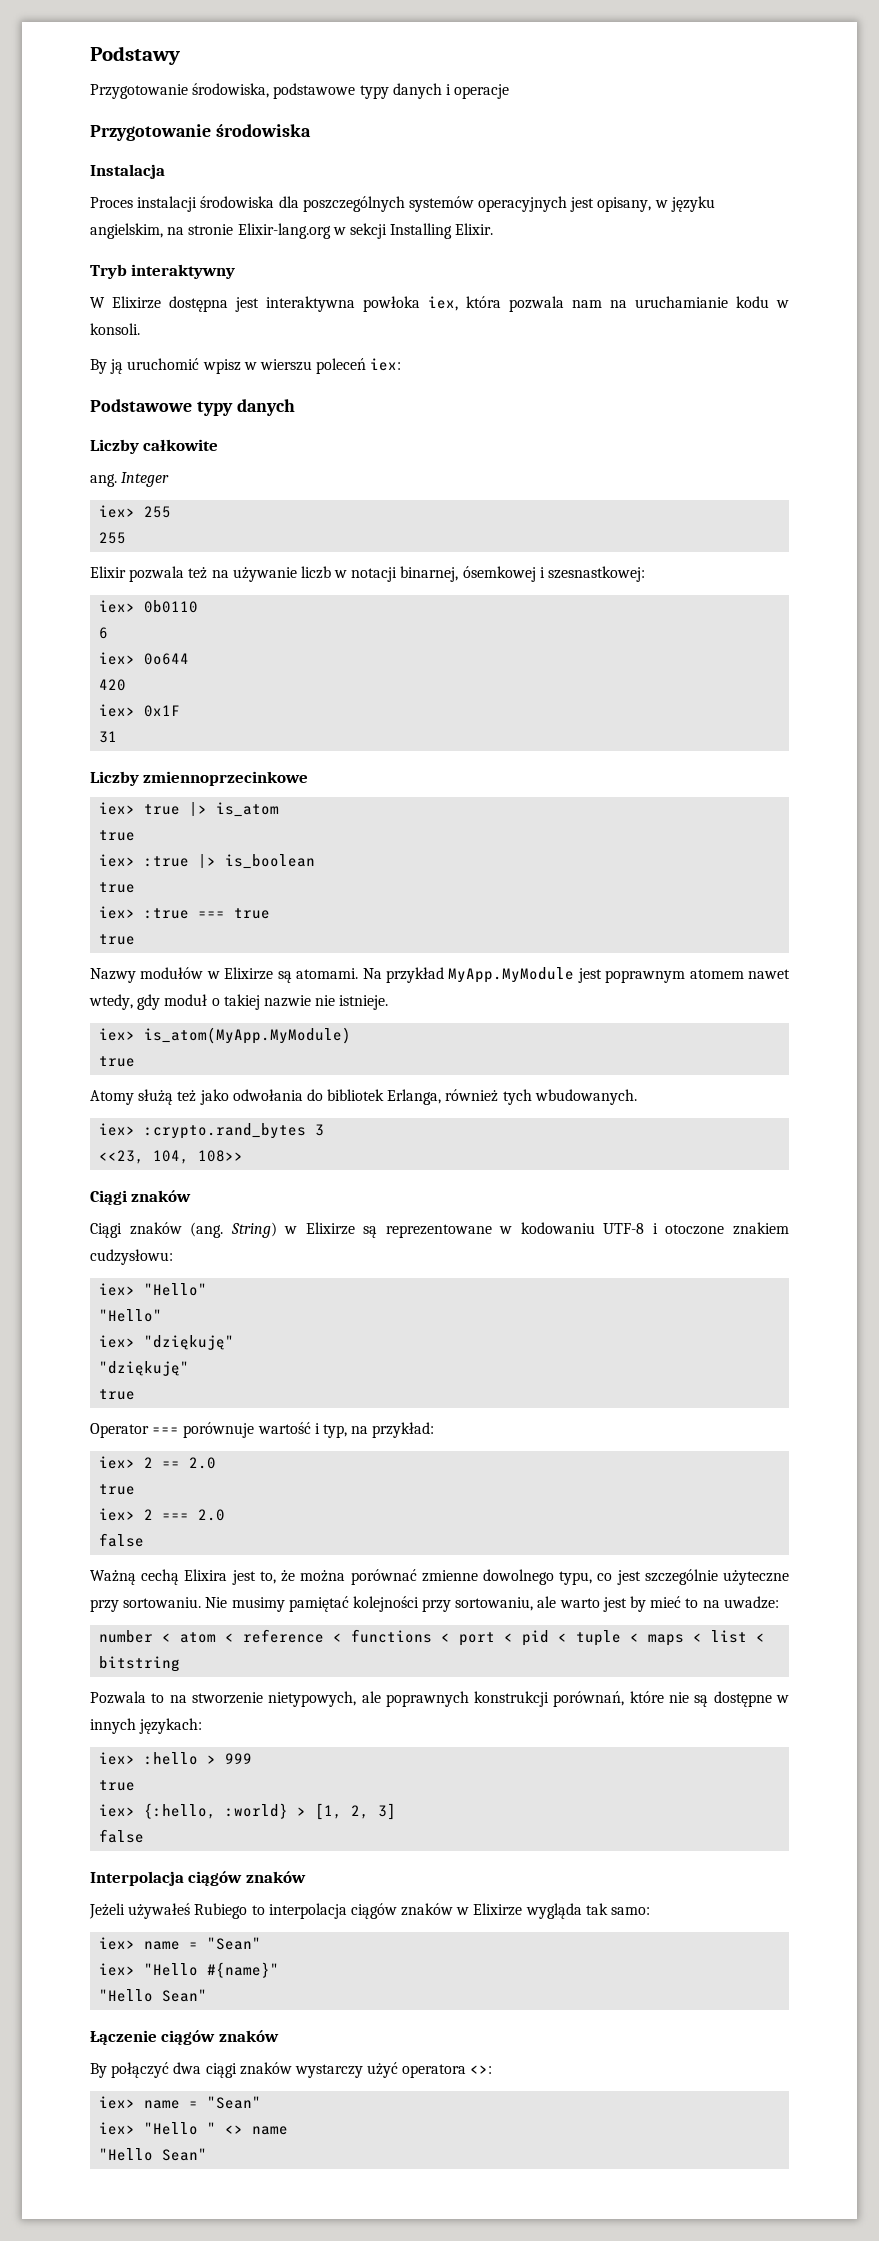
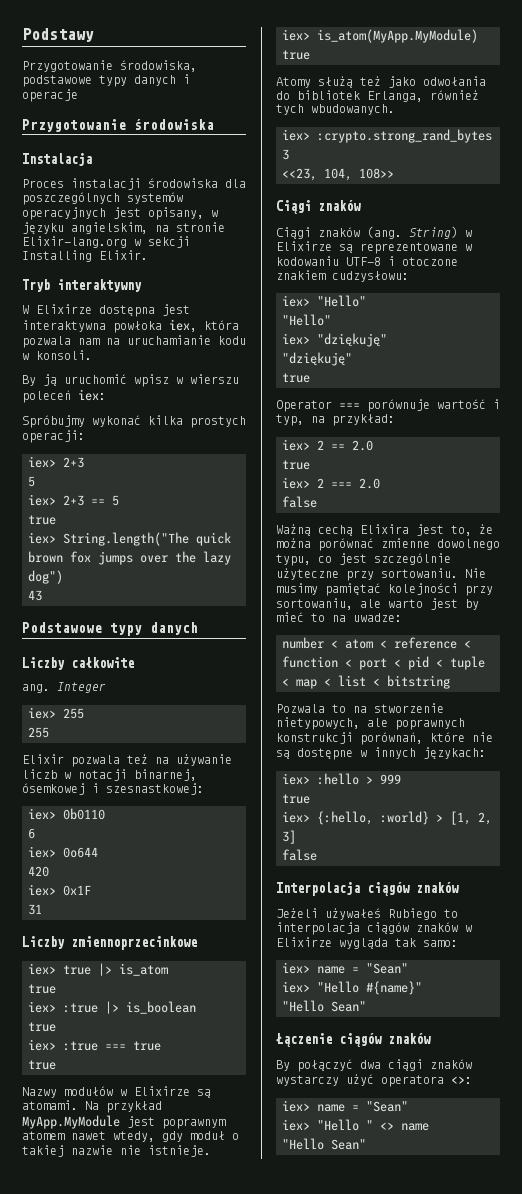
+ Spróbujmy wykonać kilka prostych operacji:
+ iex> 2+3
+ 5
+ iex> 2+3 == 5
+ true
+ iex> String.length("The quick brown fox jumps over the lazy dog")
+ 43
- iex> :crypto.rand_bytes 3
+ iex> :crypto.strong_rand_bytes 3
- number < atom < reference < functions < port < pid < tuple < maps < list < bitstring
+ number < atom < reference < function < port < pid < tuple < map < list < bitstring

